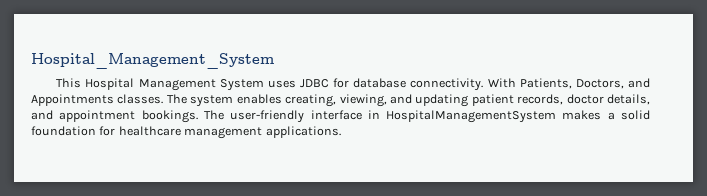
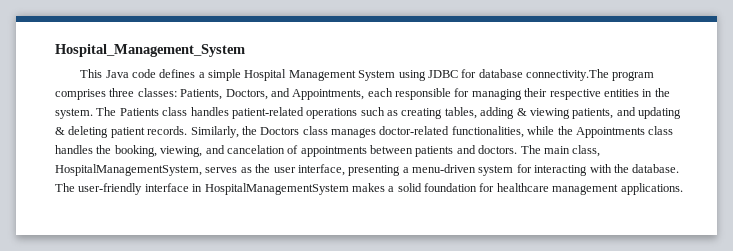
- This Hospital Management System uses JDBC for database connectivity. With Patients, Doctors, and Appointments classes. The system enables creating, viewing, and updating patient records, doctor details, and appointment bookings.
+ This Java code defines a simple Hospital Management System using JDBC for database connectivity.The program comprises three classes: Patients, Doctors, and Appointments, each responsible for managing their respective entities in the system. The Patients class handles patient-related operations such as creating tables, adding & viewing patients, and updating & deleting patient records. Similarly, the Doctors class manages doctor-related functionalities, while the Appointments class handles the booking, viewing, and cancelation of appointments between patients and doctors. The main class, HospitalManagementSystem, serves as the user interface, presenting a menu-driven system for interacting with the database.

